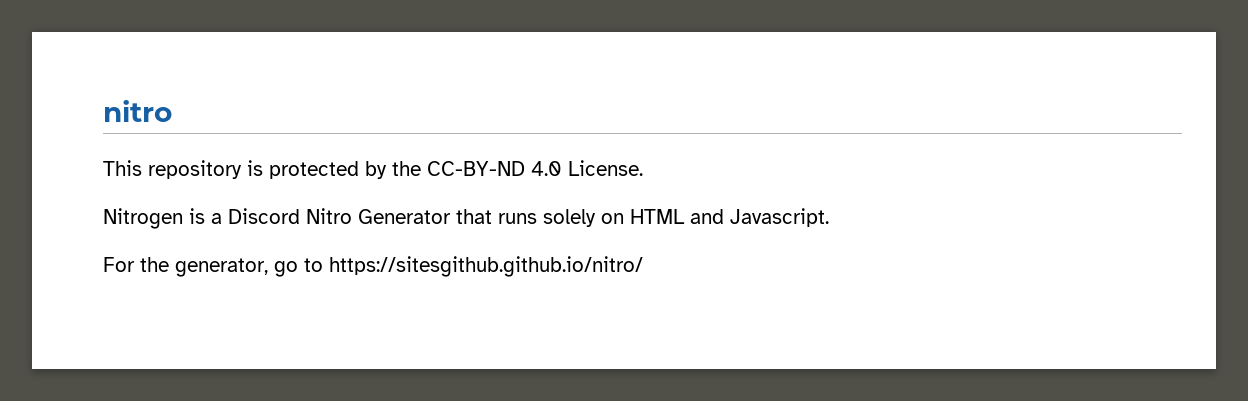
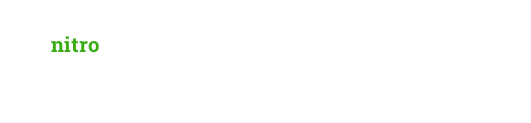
- This repository is protected by the CC-BY-ND 4.0 License.
- Nitrogen is a Discord Nitro Generator that runs solely on HTML and Javascript.
- For the generator, go to https://sitesgithub.github.io/nitro/

